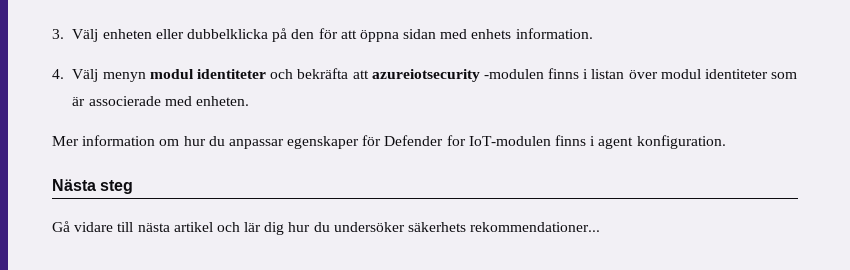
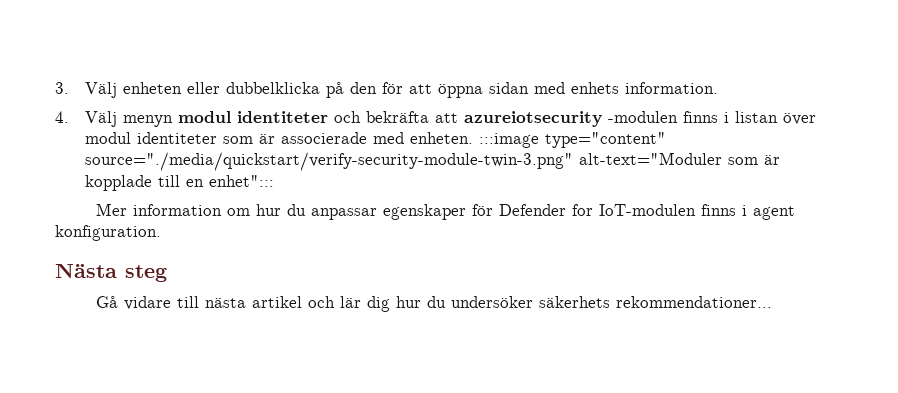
- 4. Välj menyn modul identiteter och bekräfta att azureiotsecurity -modulen finns i listan över modul identiteter som är associerade med enheten.
+ 4. Välj menyn modul identiteter och bekräfta att azureiotsecurity -modulen finns i listan över modul identiteter som är associerade med enheten. :::image type="content" source="./media/quickstart/verify-security-module-twin-3.png" alt-text="Moduler som är kopplade till en enhet":::

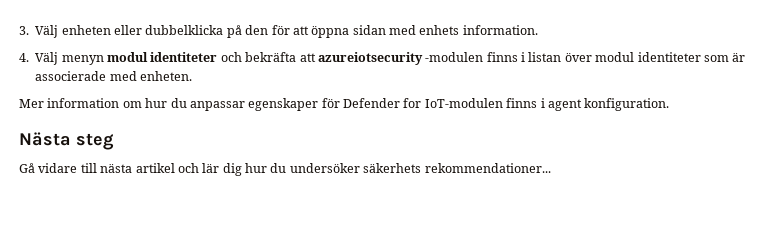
- 4. Välj menyn modul identiteter och bekräfta att azureiotsecurity -modulen finns i listan över modul identiteter som är associerade med enheten. :::image type="content" source="./media/quickstart/verify-security-module-twin-3.png" alt-text="Moduler som är kopplade till en enhet":::
+ 4. Välj menyn modul identiteter och bekräfta att azureiotsecurity -modulen finns i listan över modul identiteter som är associerade med enheten.

